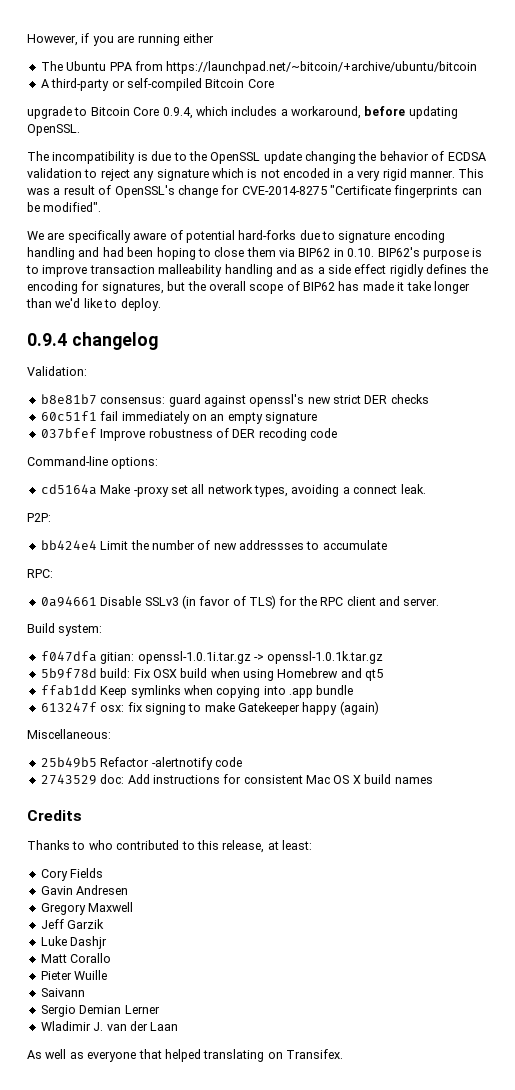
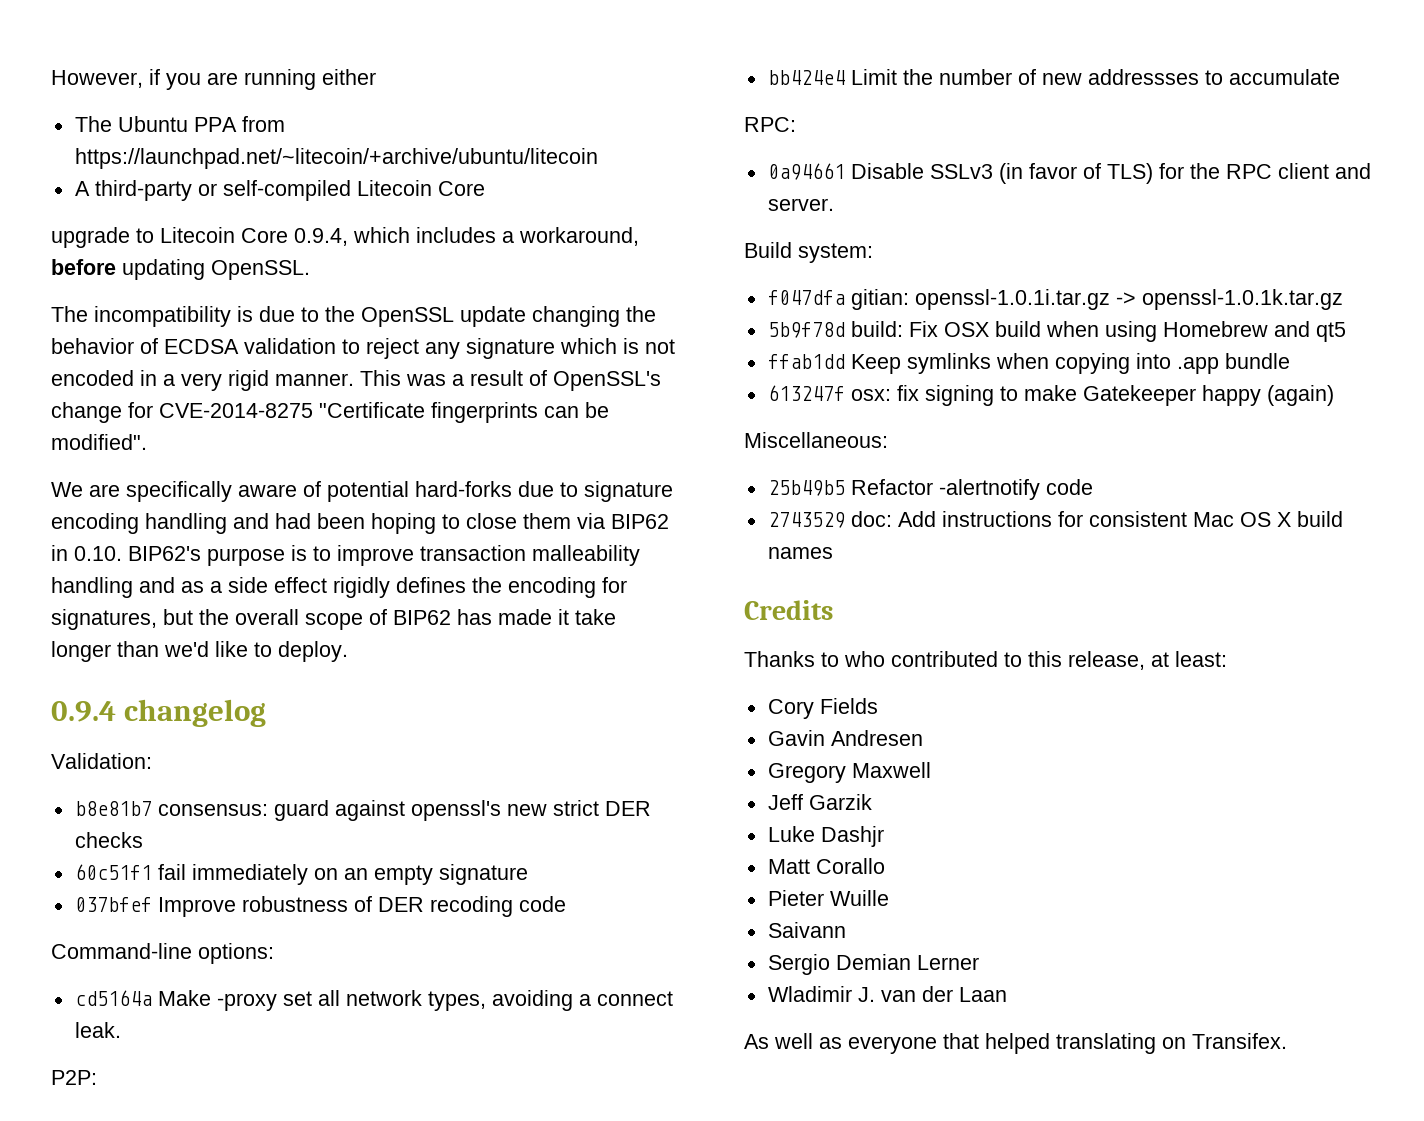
- The Ubuntu PPA from https://launchpad.net/~bitcoin/+archive/ubuntu/bitcoin
+ The Ubuntu PPA from https://launchpad.net/~litecoin/+archive/ubuntu/litecoin
- A third-party or self-compiled Bitcoin Core
+ A third-party or self-compiled Litecoin Core
- upgrade to Bitcoin Core 0.9.4, which includes a workaround, before updating OpenSSL.
+ upgrade to Litecoin Core 0.9.4, which includes a workaround, before updating OpenSSL.

